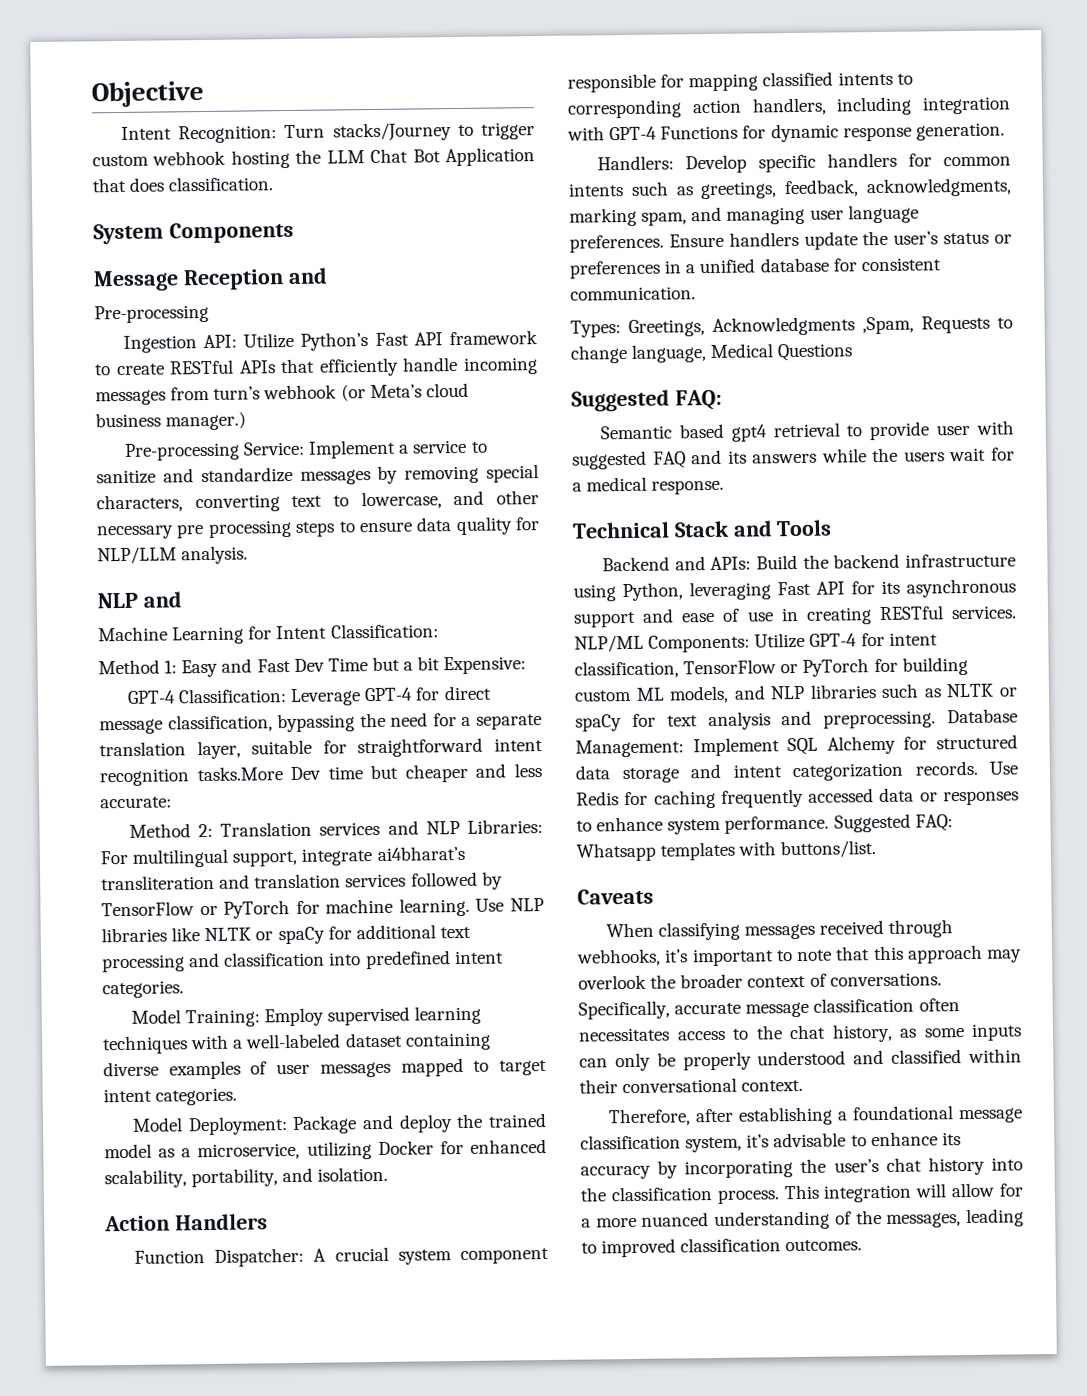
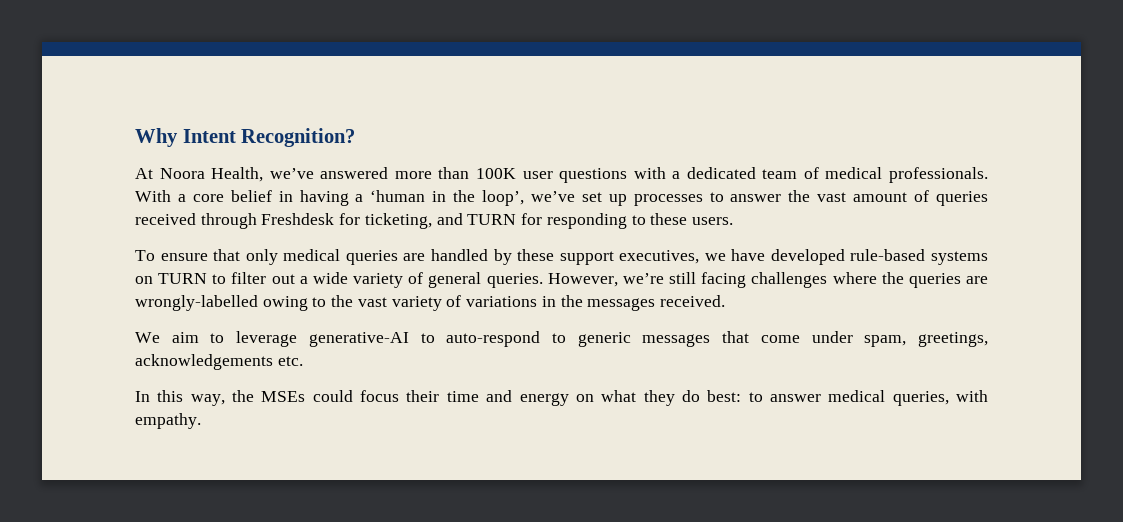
- Objective
- Intent Recognition: Turn stacks/Journey to trigger custom webhook hosting the LLM Chat Bot Application that does classification.
- System Components
- Message Reception and
- Pre-processing
- Ingestion API: Utilize Python’s Fast API framework to create RESTful APIs that efficiently handle incoming messages from turn’s webhook (or Meta’s cloud business manager.)
- Pre-processing Service: Implement a service to sanitize and standardize messages by removing special characters, converting text to lowercase, and other necessary pre processing steps to ensure data quality for NLP/LLM analysis.
- NLP and
- Machine Learning for Intent Classification:
- Method 1: Easy and Fast Dev Time but a bit Expensive:
- GPT-4 Classification: Leverage GPT-4 for direct message classification, bypassing the need for a separate translation layer, suitable for straightforward intent recognition tasks.More Dev time but cheaper and less accurate:
- Method 2: Translation services and NLP Libraries: For multilingual support, integrate ai4bharat’s transliteration and translation services followed by TensorFlow or PyTorch for machine learning. Use NLP libraries like NLTK or spaCy for additional text processing and classification into predefined intent categories.
- Model Training: Employ supervised learning techniques with a well-labeled dataset containing diverse examples of user messages mapped to target intent categories.
- Model Deployment: Package and deploy the trained model as a microservice, utilizing Docker for enhanced scalability, portability, and isolation.
- Action Handlers
- Function Dispatcher: A crucial system component responsible for mapping classified intents to corresponding action handlers, including integration with GPT-4 Functions for dynamic response generation.
- Handlers: Develop specific handlers for common intents such as greetings, feedback, acknowledgments, marking spam, and managing user language preferences. Ensure handlers update the user’s status or preferences in a unified database for consistent communication.
- Types: Greetings, Acknowledgments ,Spam, Requests to change language, Medical Questions
- Suggested FAQ:
- Semantic based gpt4 retrieval to provide user with suggested FAQ and its answers while the users wait for a medical response.
- Technical Stack and Tools
- Backend and APIs: Build the backend infrastructure using Python, leveraging Fast API for its asynchronous support and ease of use in creating RESTful services. NLP/ML Components: Utilize GPT-4 for intent classification, TensorFlow or PyTorch for building custom ML models, and NLP libraries such as NLTK or spaCy for text analysis and preprocessing. Database Management: Implement SQL Alchemy for structured data storage and intent categorization records. Use Redis for caching frequently accessed data or responses to enhance system performance. Suggested FAQ: Whatsapp templates with buttons/list.
- Caveats
- When classifying messages received through webhooks, it’s important to note that this approach may overlook the broader context of conversations. Specifically, accurate message classification often necessitates access to the chat history, as some inputs can only be properly understood and classified within their conversational context.
- Therefore, after establishing a foundational message classification system, it’s advisable to enhance its accuracy by incorporating the user’s chat history into the classification process. This integration will allow for a more nuanced understanding of the messages, leading to improved classification outcomes.
+ Why Intent Recognition?
+ At Noora Health, we’ve answered more than 100K user questions with a dedicated team of medical professionals. With a core belief in having a ‘human in the loop’, we’ve set up processes to answer the vast amount of queries received through Freshdesk for ticketing, and TURN for responding to these users.
+ To ensure that only medical queries are handled by these support executives, we have developed rule-based systems on TURN to filter out a wide variety of general queries. However, we’re still facing challenges where the queries are wrongly-labelled owing to the vast variety of variations in the messages received.
+ We aim to leverage generative-AI to auto-respond to generic messages that come under spam, greetings, acknowledgements etc.
+ In this way, the MSEs could focus their time and energy on what they do best: to answer medical queries, with empathy.

